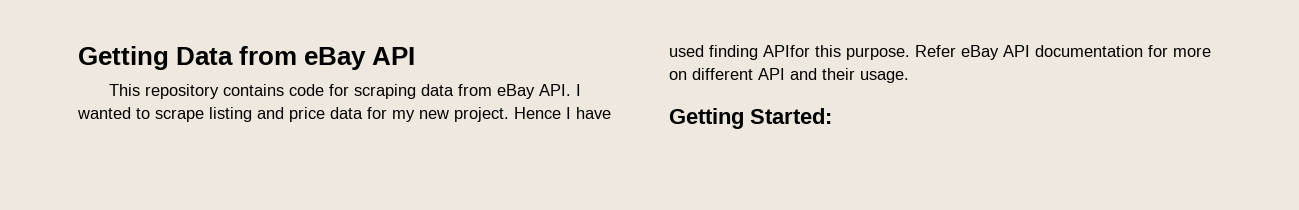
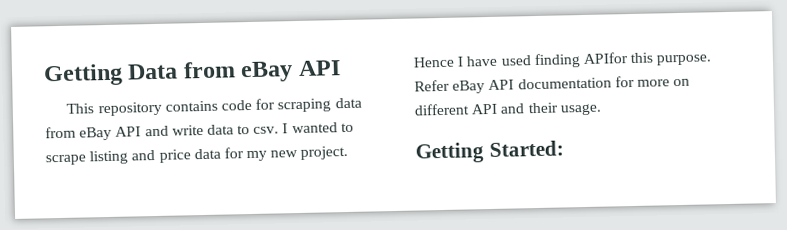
- This repository contains code for scraping data from eBay API. I wanted to scrape listing and price data for my new project.
+ This repository contains code for scraping data from eBay API and write data to csv. I wanted to scrape listing and price data for my new project.

